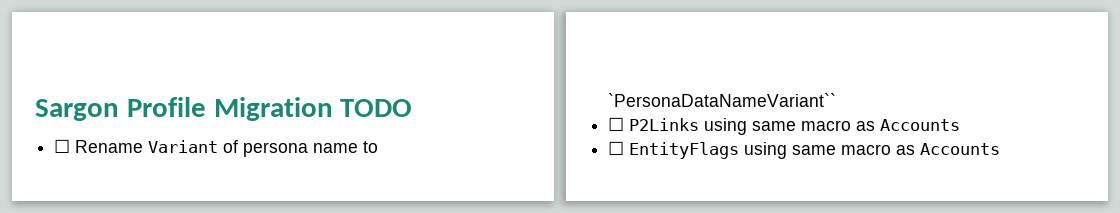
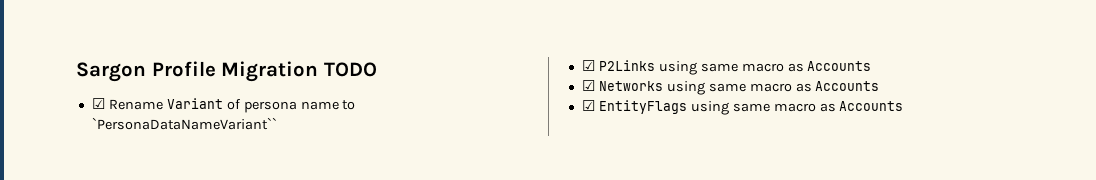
- ☐ Rename Variant of persona name to `PersonaDataNameVariant``
+ ☑ Rename Variant of persona name to `PersonaDataNameVariant``
- ☐ P2Links using same macro as Accounts
+ ☑ P2Links using same macro as Accounts
- ☐ EntityFlags using same macro as Accounts
+ ☑ Networks using same macro as Accounts
+ ☑ EntityFlags using same macro as Accounts

